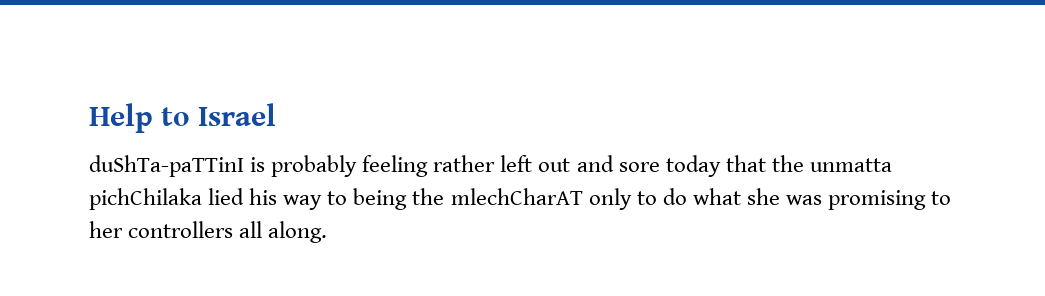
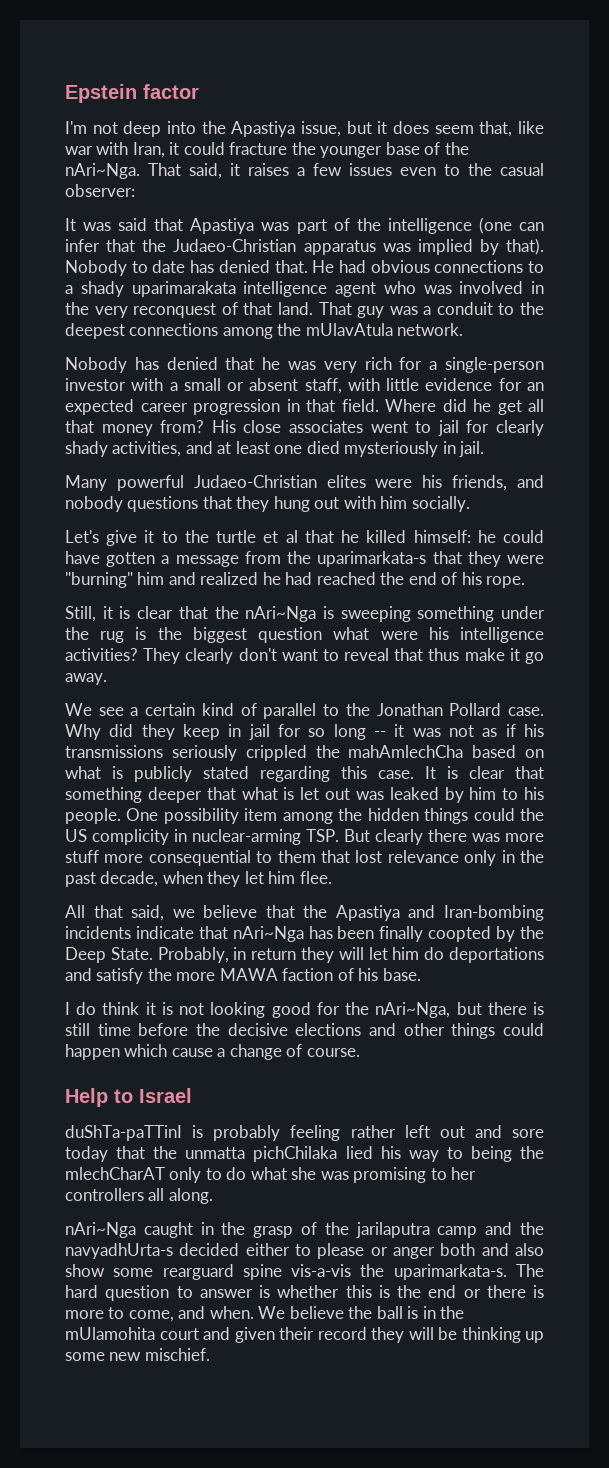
+ Epstein factor
+ I'm not deep into the Apastiya issue, but it does seem that, like war with Iran, it could fracture the younger base of the nAri~Nga. That said, it raises a few issues even to the casual observer:
+ It was said that Apastiya was part of the intelligence (one can infer that the Judaeo-Christian apparatus was implied by that). Nobody to date has denied that. He had obvious connections to a shady uparimarakata intelligence agent who was involved in the very reconquest of that land. That guy was a conduit to the deepest connections among the mUlavAtula network.
+ Nobody has denied that he was very rich for a single-person investor with a small or absent staff, with little evidence for an expected career progression in that field. Where did he get all that money from? His close associates went to jail for clearly shady activities, and at least one died mysteriously in jail.
+ Many powerful Judaeo-Christian elites were his friends, and nobody questions that they hung out with him socially.
+ Let's give it to the turtle et al that he killed himself: he could have gotten a message from the uparimarkata-s that they were "burning" him and realized he had reached the end of his rope.
+ Still, it is clear that the nAri~Nga is sweeping something under the rug is the biggest question what were his intelligence activities? They clearly don't want to reveal that thus make it go away.
+ We see a certain kind of parallel to the Jonathan Pollard case. Why did they keep in jail for so long -- it was not as if his transmissions seriously crippled the mahAmlechCha based on what is publicly stated regarding this case. It is clear that something deeper that what is let out was leaked by him to his people. One possibility item among the hidden things could the US complicity in nuclear-arming TSP. But clearly there was more stuff more consequential to them that lost relevance only in the past decade, when they let him flee.
+ All that said, we believe that the Apastiya and Iran-bombing incidents indicate that nAri~Nga has been finally coopted by the Deep State. Probably, in return they will let him do deportations and satisfy the more MAWA faction of his base.
+ I do think it is not looking good for the nAri~Nga, but there is still time before the decisive elections and other things could happen which cause a change of course.
+ nAri~Nga caught in the grasp of the jarilaputra camp and the navyadhUrta-s decided either to please or anger both and also show some rearguard spine vis-a-vis the uparimarkata-s. The hard question to answer is whether this is the end or there is more to come, and when. We believe the ball is in the mUlamohita court and given their record they will be thinking up some new mischief.

